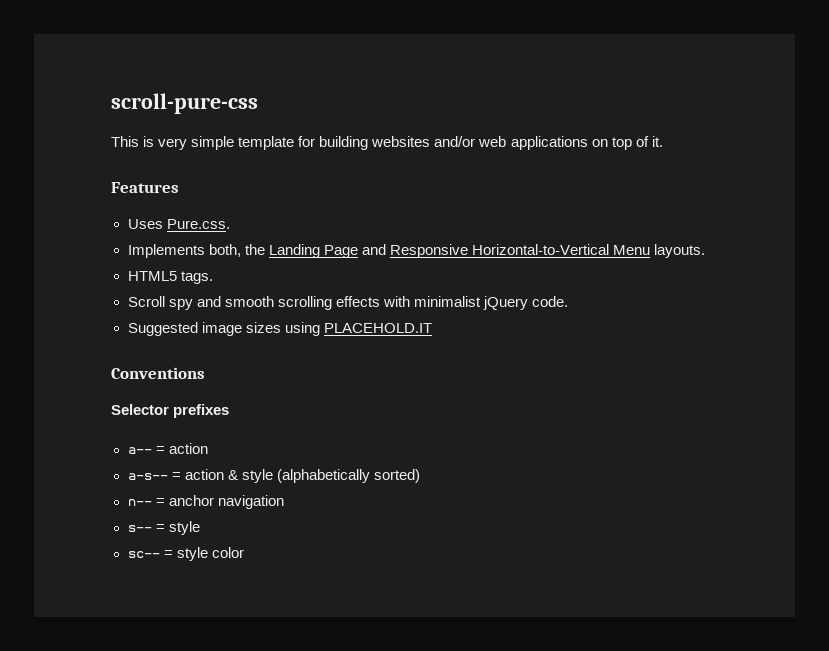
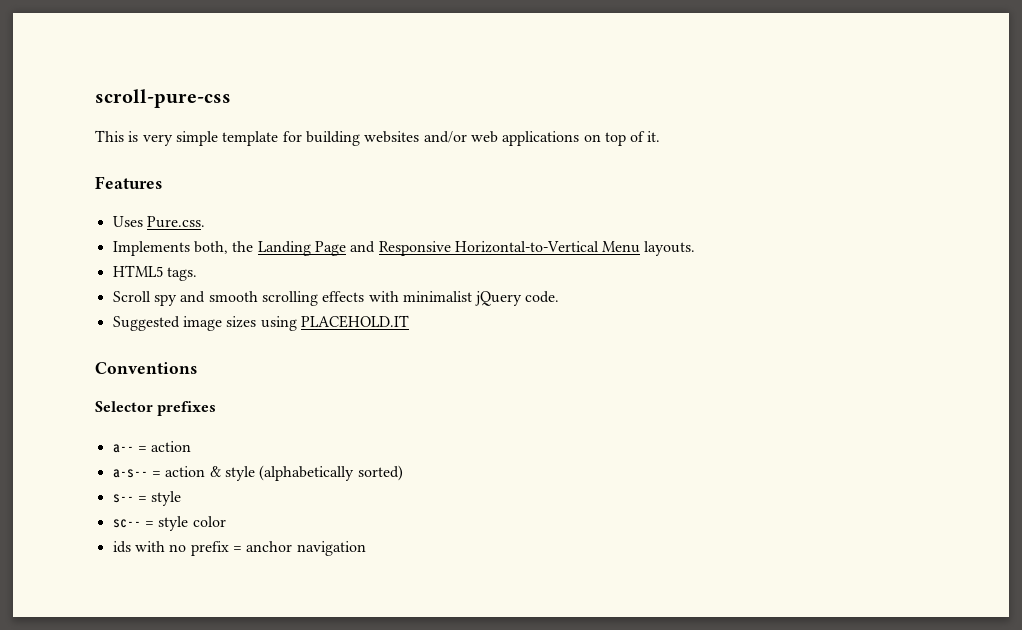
- n-- = anchor navigation
+ ids with no prefix = anchor navigation

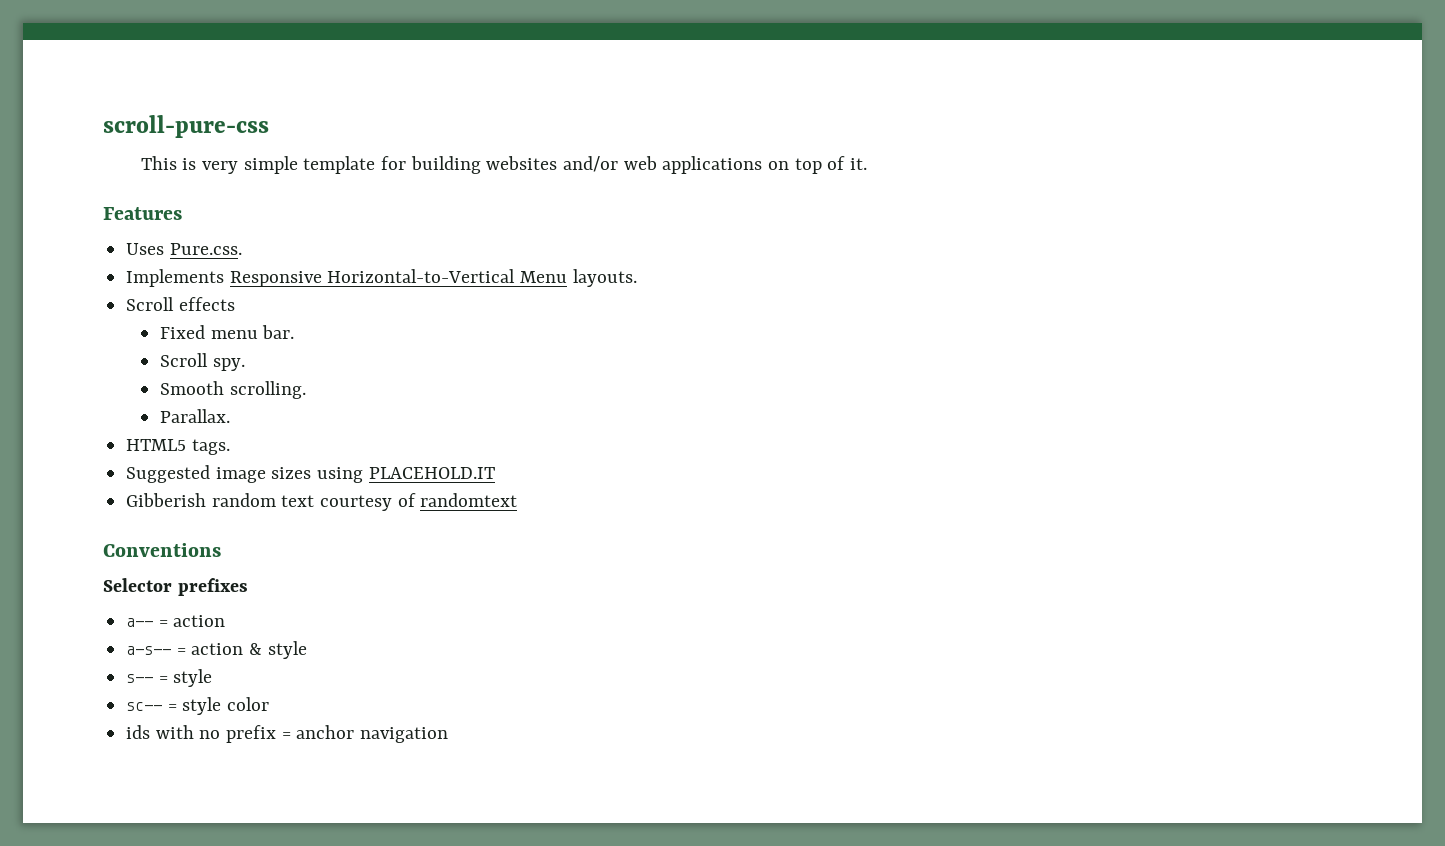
- Implements both, the Landing Page and Responsive Horizontal-to-Vertical Menu layouts.
+ Implements Responsive Horizontal-to-Vertical Menu layouts.
+ Scroll effects
+ Fixed menu bar.
+ Scroll spy.
+ Smooth scrolling.
+ Parallax.
  HTML5 tags.
- Scroll spy and smooth scrolling effects with minimalist jQuery code.
+ Gibberish random text courtesy of randomtext
- a-s-- = action & style (alphabetically sorted)
+ a-s-- = action & style

